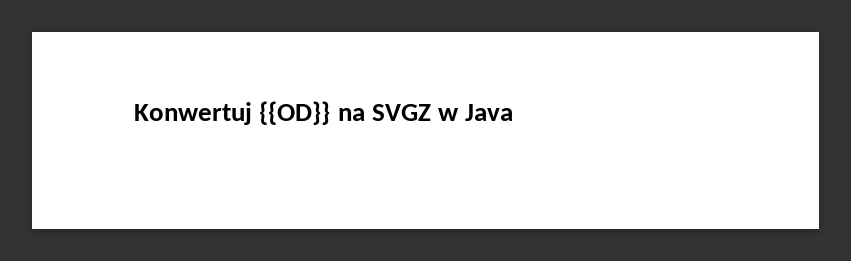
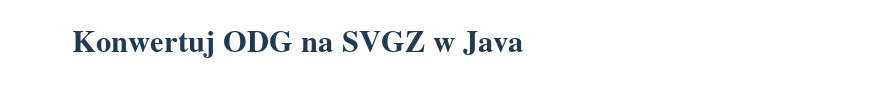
- Konwertuj {{OD}} na SVGZ w Java
+ Konwertuj ODG na SVGZ w Java

